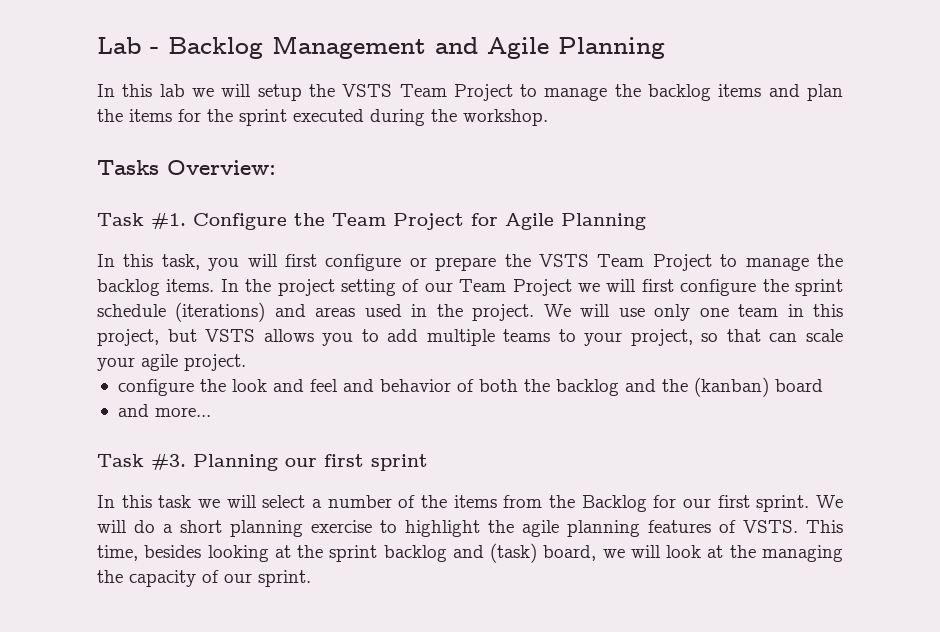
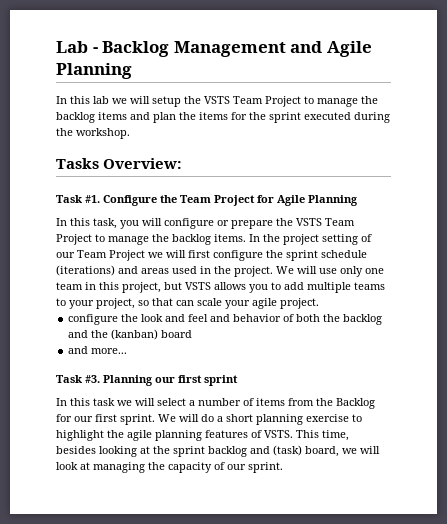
- In this task, you will first configure or prepare the VSTS Team Project to manage the backlog items.
+ In this task, you will configure or prepare the VSTS Team Project to manage the backlog items.
- In this task we will select a number of the items from the Backlog for our first sprint.
+ In this task we will select a number of items from the Backlog for our first sprint.
- This time, besides looking at the sprint backlog and (task) board, we will look at the managing the capacity of our sprint.
+ This time, besides looking at the sprint backlog and (task) board, we will look at managing the capacity of our sprint.

